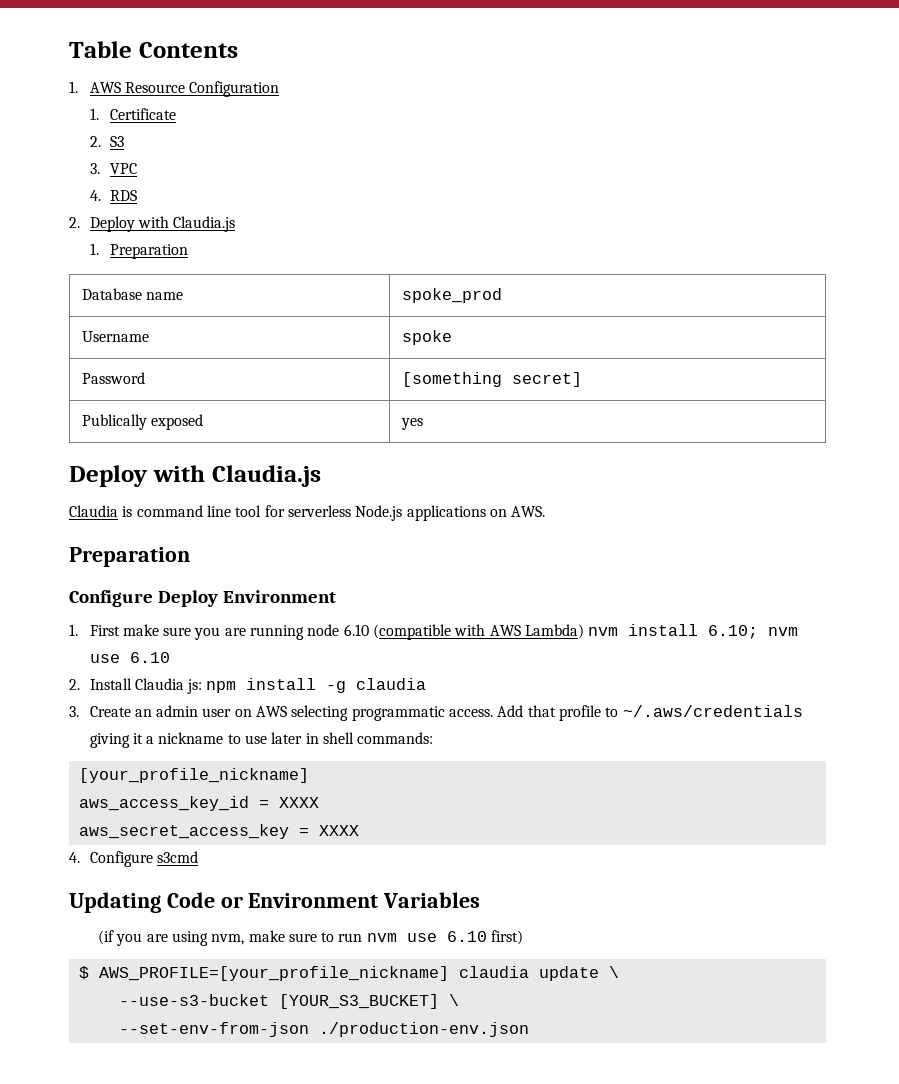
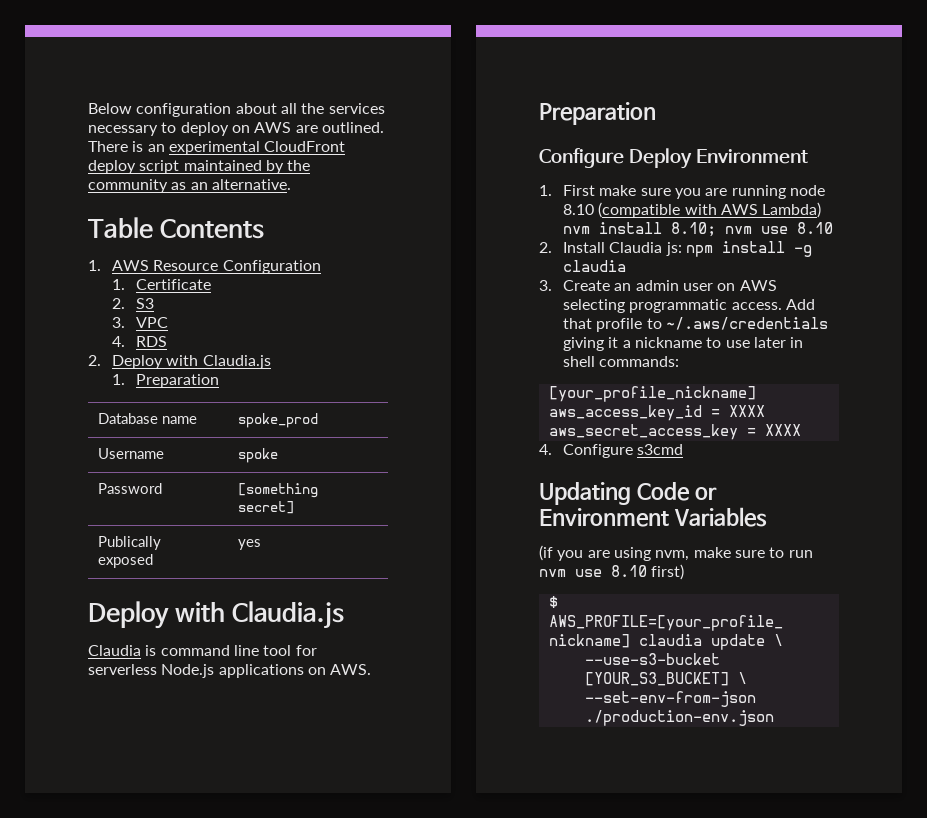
+ Below configuration about all the services necessary to deploy on AWS are outlined. There is an experimental CloudFront deploy script maintained by the community as an alternative.
- 1. First make sure you are running node 6.10 (compatible with AWS Lambda) nvm install 6.10; nvm use 6.10
+ 1. First make sure you are running node 8.10 (compatible with AWS Lambda) nvm install 8.10; nvm use 8.10
- (if you are using nvm, make sure to run nvm use 6.10 first)
+ (if you are using nvm, make sure to run nvm use 8.10 first)

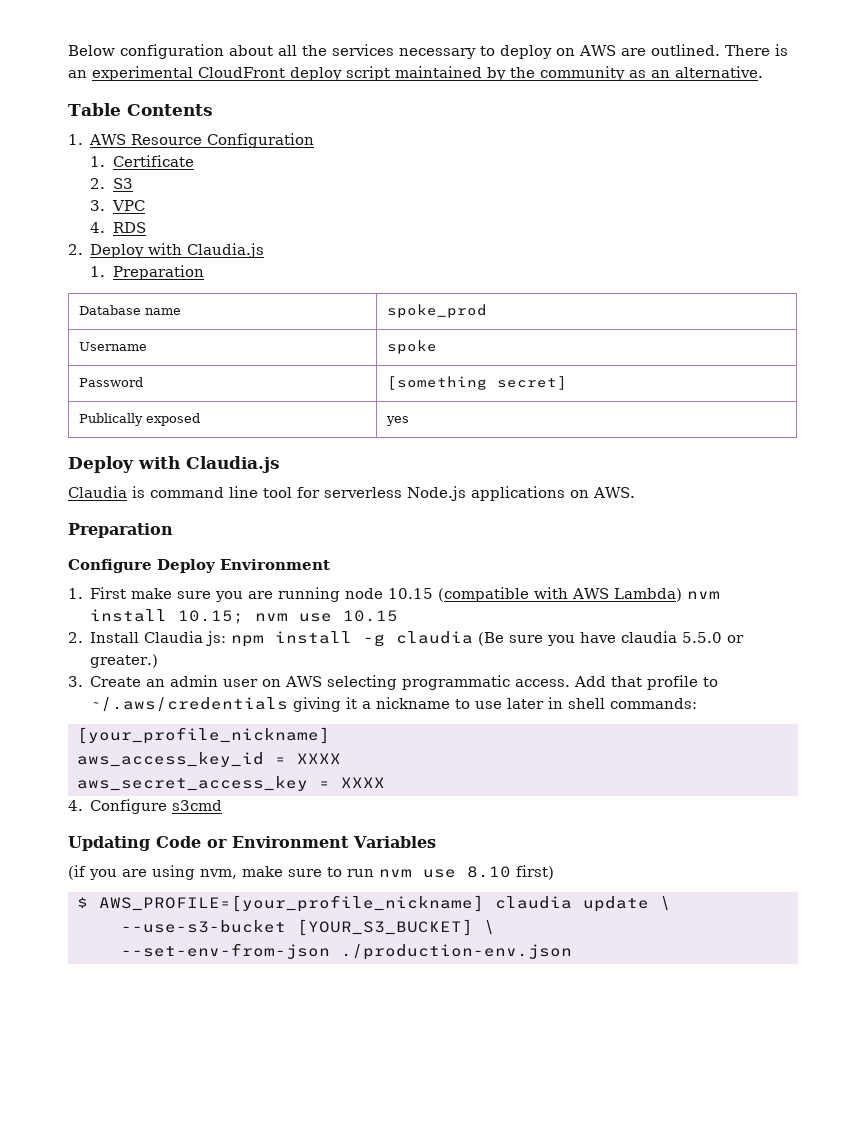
- 1. First make sure you are running node 8.10 (compatible with AWS Lambda) nvm install 8.10; nvm use 8.10
+ 1. First make sure you are running node 10.15 (compatible with AWS Lambda) nvm install 10.15; nvm use 10.15
- 2. Install Claudia js: npm install -g claudia
+ 2. Install Claudia js: npm install -g claudia (Be sure you have claudia 5.5.0 or greater.)

